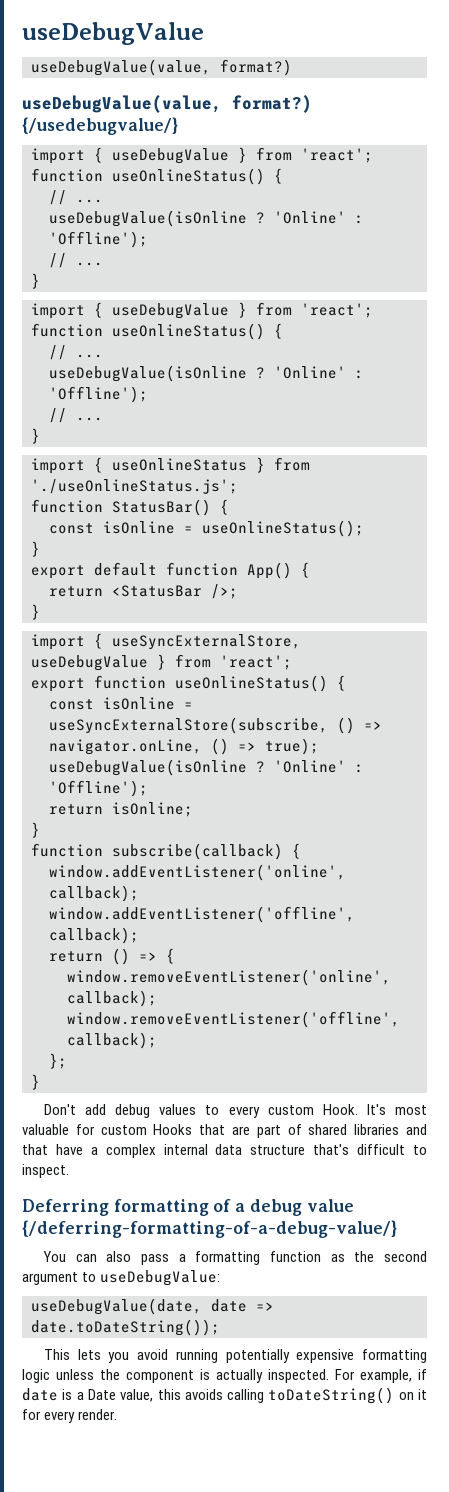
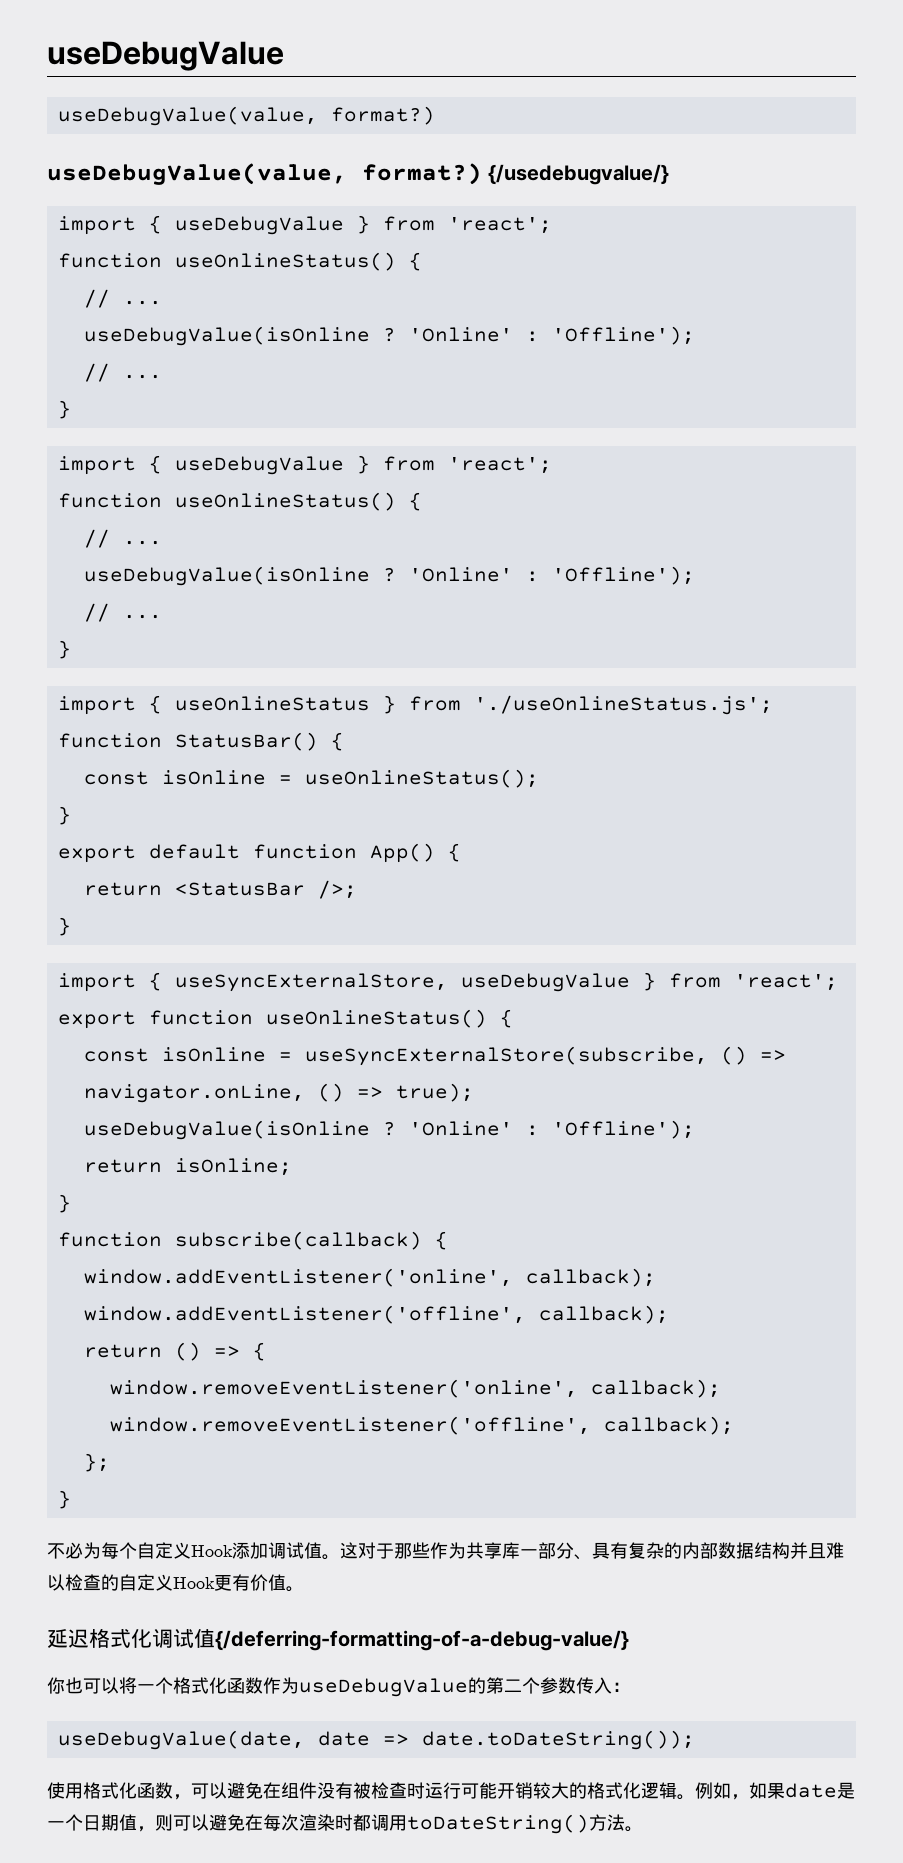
- Don't add debug values to every custom Hook. It's most valuable for custom Hooks that are part of shared libraries and that have a complex internal data structure that's difficult to inspect.
- Deferring formatting of a debug value {/deferring-formatting-of-a-debug-value/}
- You can also pass a formatting function as the second argument to useDebugValue:
+ 不必为每个自定义Hook添加调试值。这对于那些作为共享库一部分、具有复杂的内部数据结构并且难以检查的自定义Hook更有价值。
+ 延迟格式化调试值{/deferring-formatting-of-a-debug-value/}
+ 你也可以将一个格式化函数作为useDebugValue的第二个参数传入：
  useDebugValue(date, date => date.toDateString());
- This lets you avoid running potentially expensive formatting logic unless the component is actually inspected. For example, if date is a Date value, this avoids calling toDateString() on it for every render.
+ 使用格式化函数，可以避免在组件没有被检查时运行可能开销较大的格式化逻辑。例如，如果date是一个日期值，则可以避免在每次渲染时都调用toDateString()方法。

